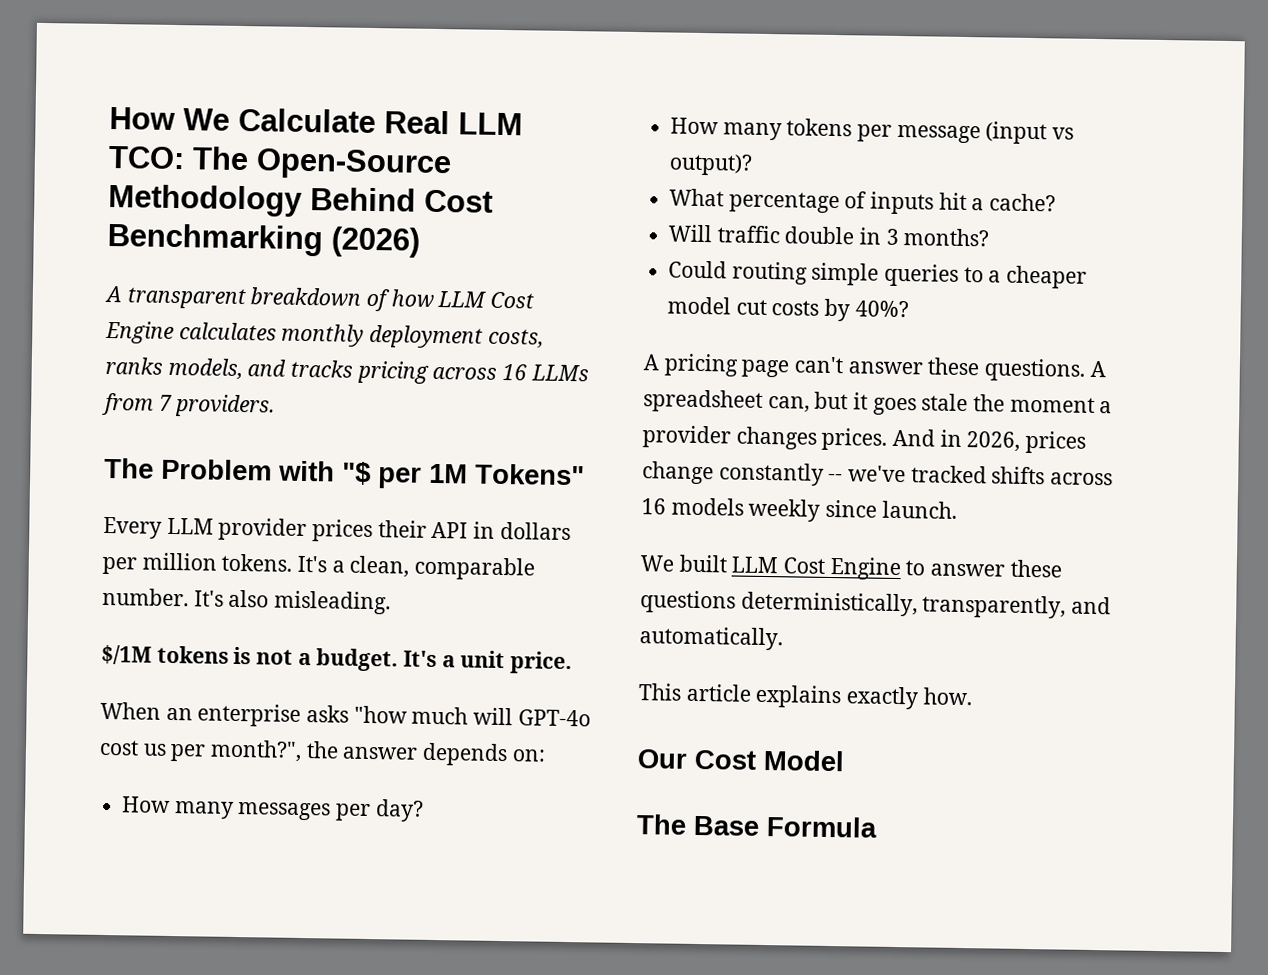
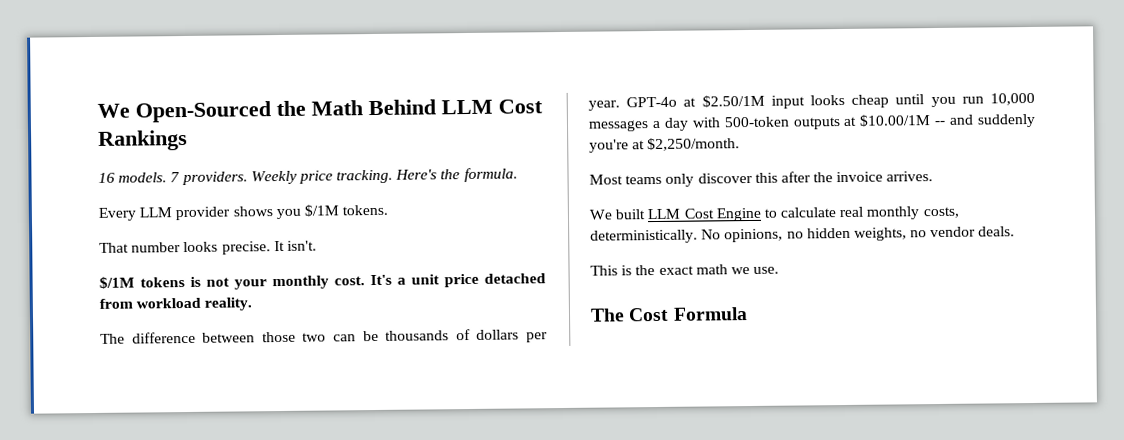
- How We Calculate Real LLM TCO: The Open-Source Methodology Behind Cost Benchmarking (2026)
- A transparent breakdown of how LLM Cost Engine calculates monthly deployment costs, ranks models, and tracks pricing across 16 LLMs from 7 providers.
- The Problem with "$ per 1M Tokens"
- Every LLM provider prices their API in dollars per million tokens. It's a clean, comparable number. It's also misleading.
- $/1M tokens is not a budget. It's a unit price.
- When an enterprise asks "how much will GPT-4o cost us per month?", the answer depends on:
- How many messages per day?
- How many tokens per message (input vs output)?
- What percentage of inputs hit a cache?
- Will traffic double in 3 months?
- Could routing simple queries to a cheaper model cut costs by 40%?
- A pricing page can't answer these questions. A spreadsheet can, but it goes stale the moment a provider changes prices. And in 2026, prices change constantly -- we've tracked shifts across 16 models weekly since launch.
+ We Open-Sourced the Math Behind LLM Cost Rankings
+ 16 models. 7 providers. Weekly price tracking. Here's the formula.
+ Every LLM provider shows you $/1M tokens.
+ That number looks precise. It isn't.
+ $/1M tokens is not your monthly cost. It's a unit price detached from workload reality.
+ The difference between those two can be thousands of dollars per year. GPT-4o at $2.50/1M input looks cheap until you run 10,000 messages a day with 500-token outputs at $10.00/1M -- and suddenly you're at $2,250/month.
+ Most teams only discover this after the invoice arrives.
- We built LLM Cost Engine to answer these questions deterministically, transparently, and automatically.
- This article explains exactly how.
- Our Cost Model
- The Base Formula
+ We built LLM Cost Engine to calculate real monthly costs, deterministically. No opinions, no hidden weights, no vendor deals.
+ This is the exact math we use.
+ The Cost Formula

